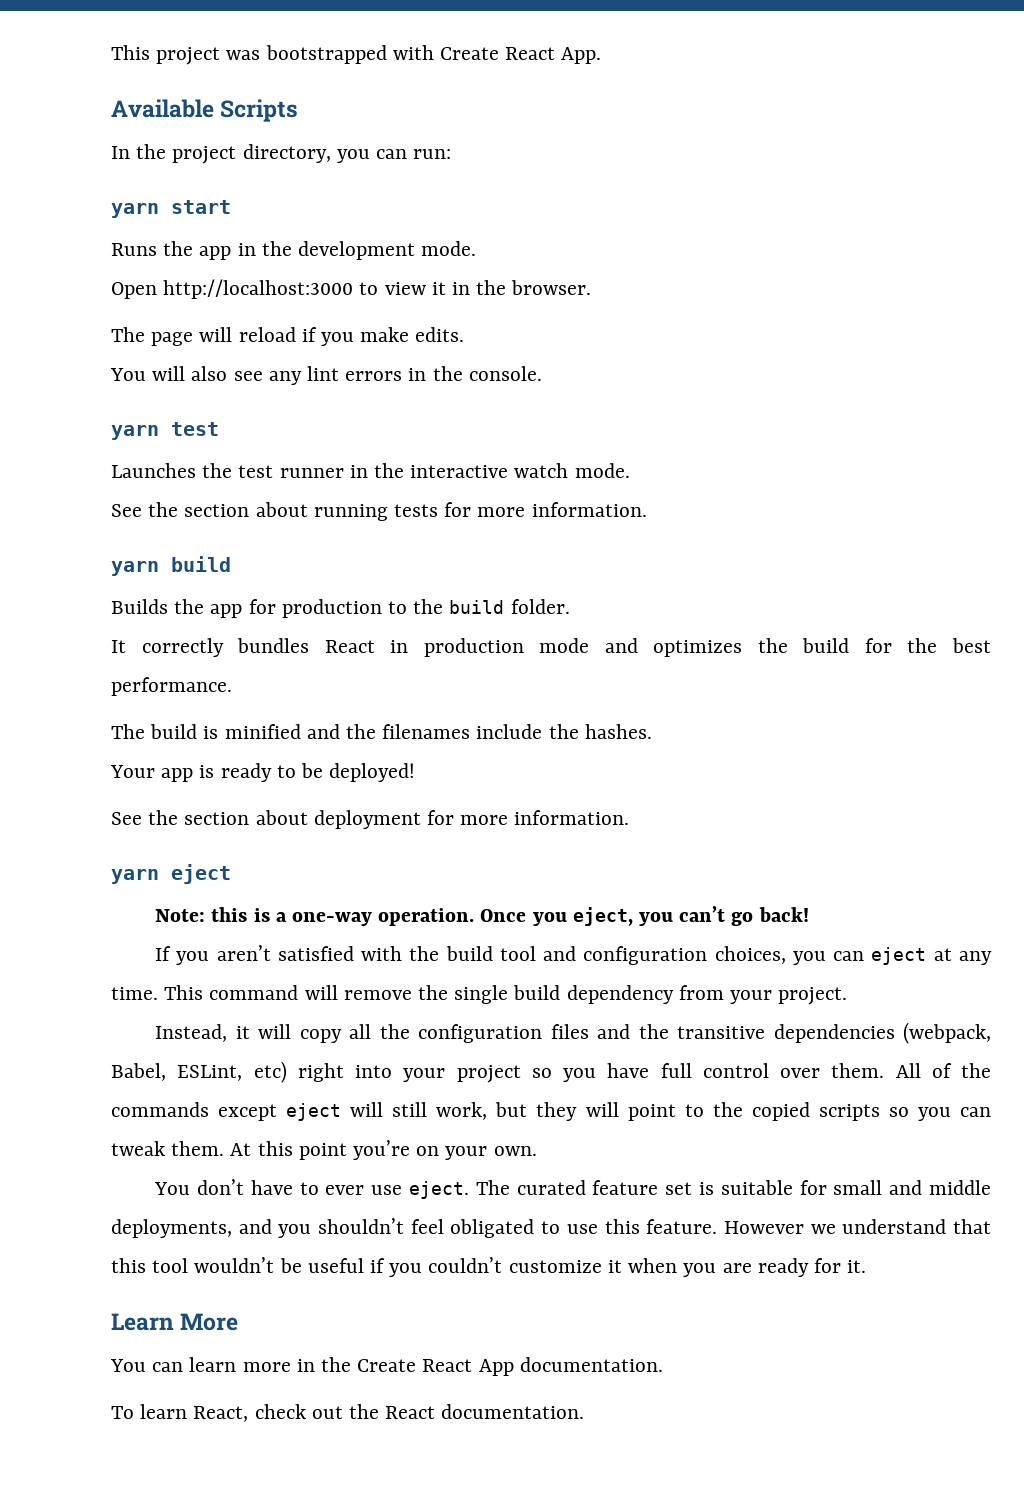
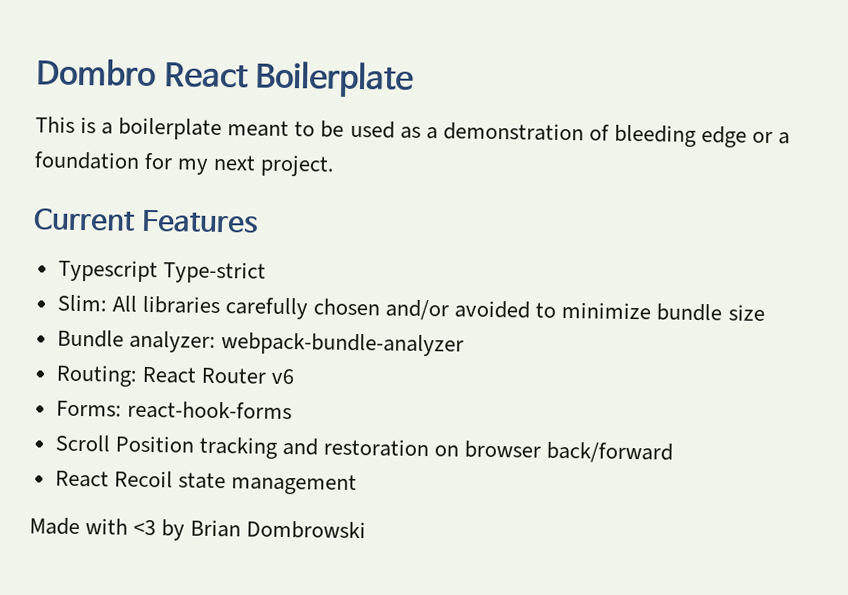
- This project was bootstrapped with Create React App.
- Available Scripts
- In the project directory, you can run:
- yarn start
- Runs the app in the development mode.
- Open http://localhost:3000 to view it in the browser.
- The page will reload if you make edits.
- You will also see any lint errors in the console.
- yarn test
- Launches the test runner in the interactive watch mode.
- See the section about running tests for more information.
- yarn build
- Builds the app for production to the build folder.
- It correctly bundles React in production mode and optimizes the build for the best performance.
- The build is minified and the filenames include the hashes.
- Your app is ready to be deployed!
- See the section about deployment for more information.
- yarn eject
- Note: this is a one-way operation. Once you eject, you can’t go back!
- If you aren’t satisfied with the build tool and configuration choices, you can eject at any time. This command will remove the single build dependency from your project.
- Instead, it will copy all the configuration files and the transitive dependencies (webpack, Babel, ESLint, etc) right into your project so you have full control over them. All of the commands except eject will still work, but they will point to the copied scripts so you can tweak them. At this point you’re on your own.
- You don’t have to ever use eject. The curated feature set is suitable for small and middle deployments, and you shouldn’t feel obligated to use this feature. However we understand that this tool wouldn’t be useful if you couldn’t customize it when you are ready for it.
- Learn More
- You can learn more in the Create React App documentation.
- To learn React, check out the React documentation.
+ Dombro React Boilerplate
+ This is a boilerplate meant to be used as a demonstration of bleeding edge or a foundation for my next project.
+ Current Features
+ Typescript Type-strict
+ Slim: All libraries carefully chosen and/or avoided to minimize bundle size
+ Bundle analyzer: webpack-bundle-analyzer
+ Routing: React Router v6
+ Forms: react-hook-forms
+ Scroll Position tracking and restoration on browser back/forward
+ React Recoil state management
+ Made with <3 by Brian Dombrowski

